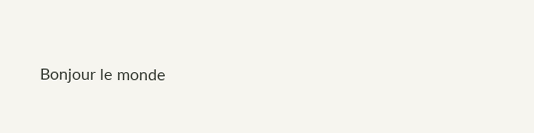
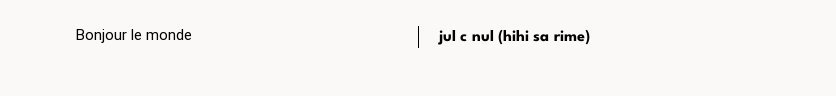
+ jul c nul (hihi sa rime)

